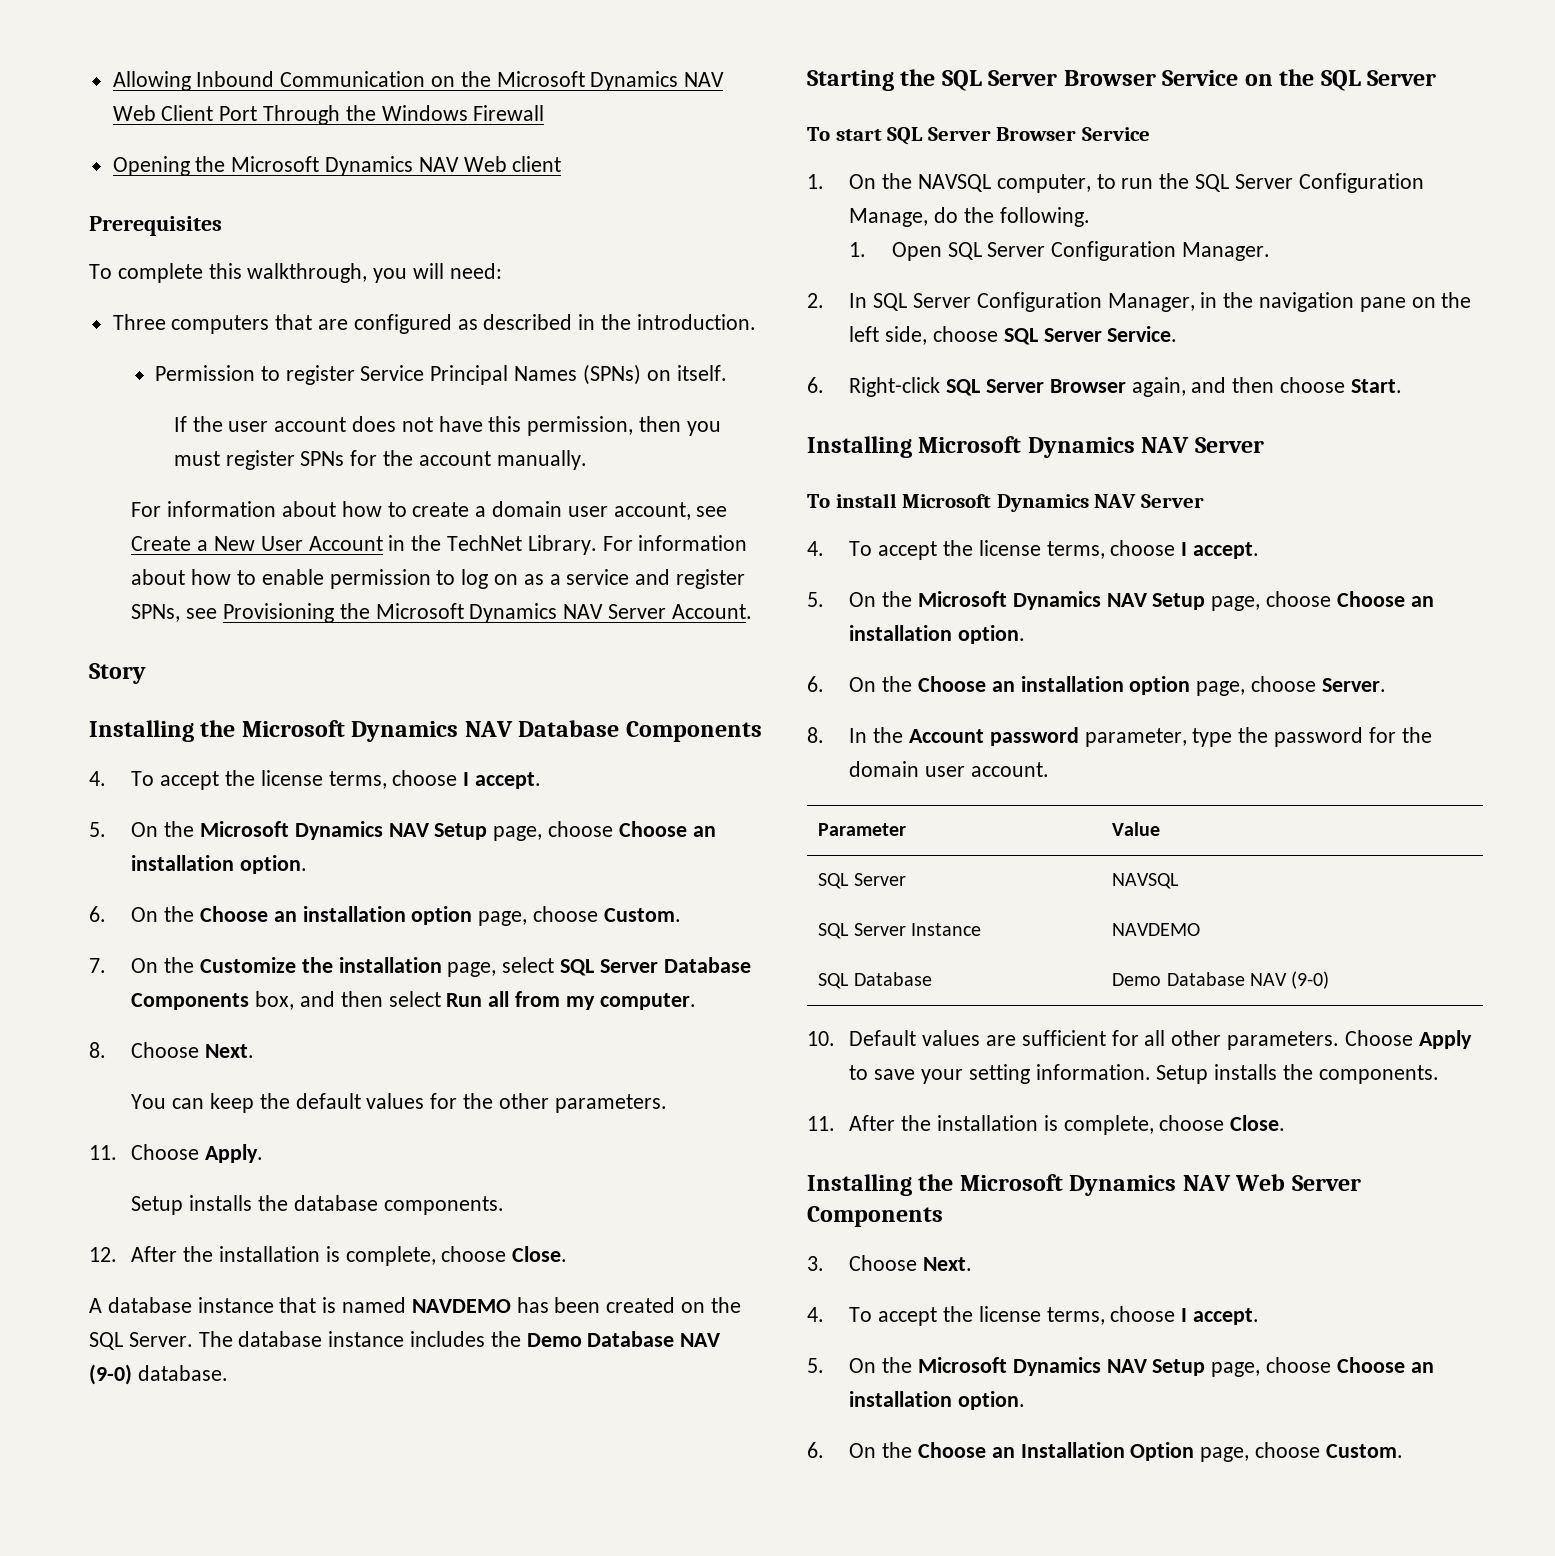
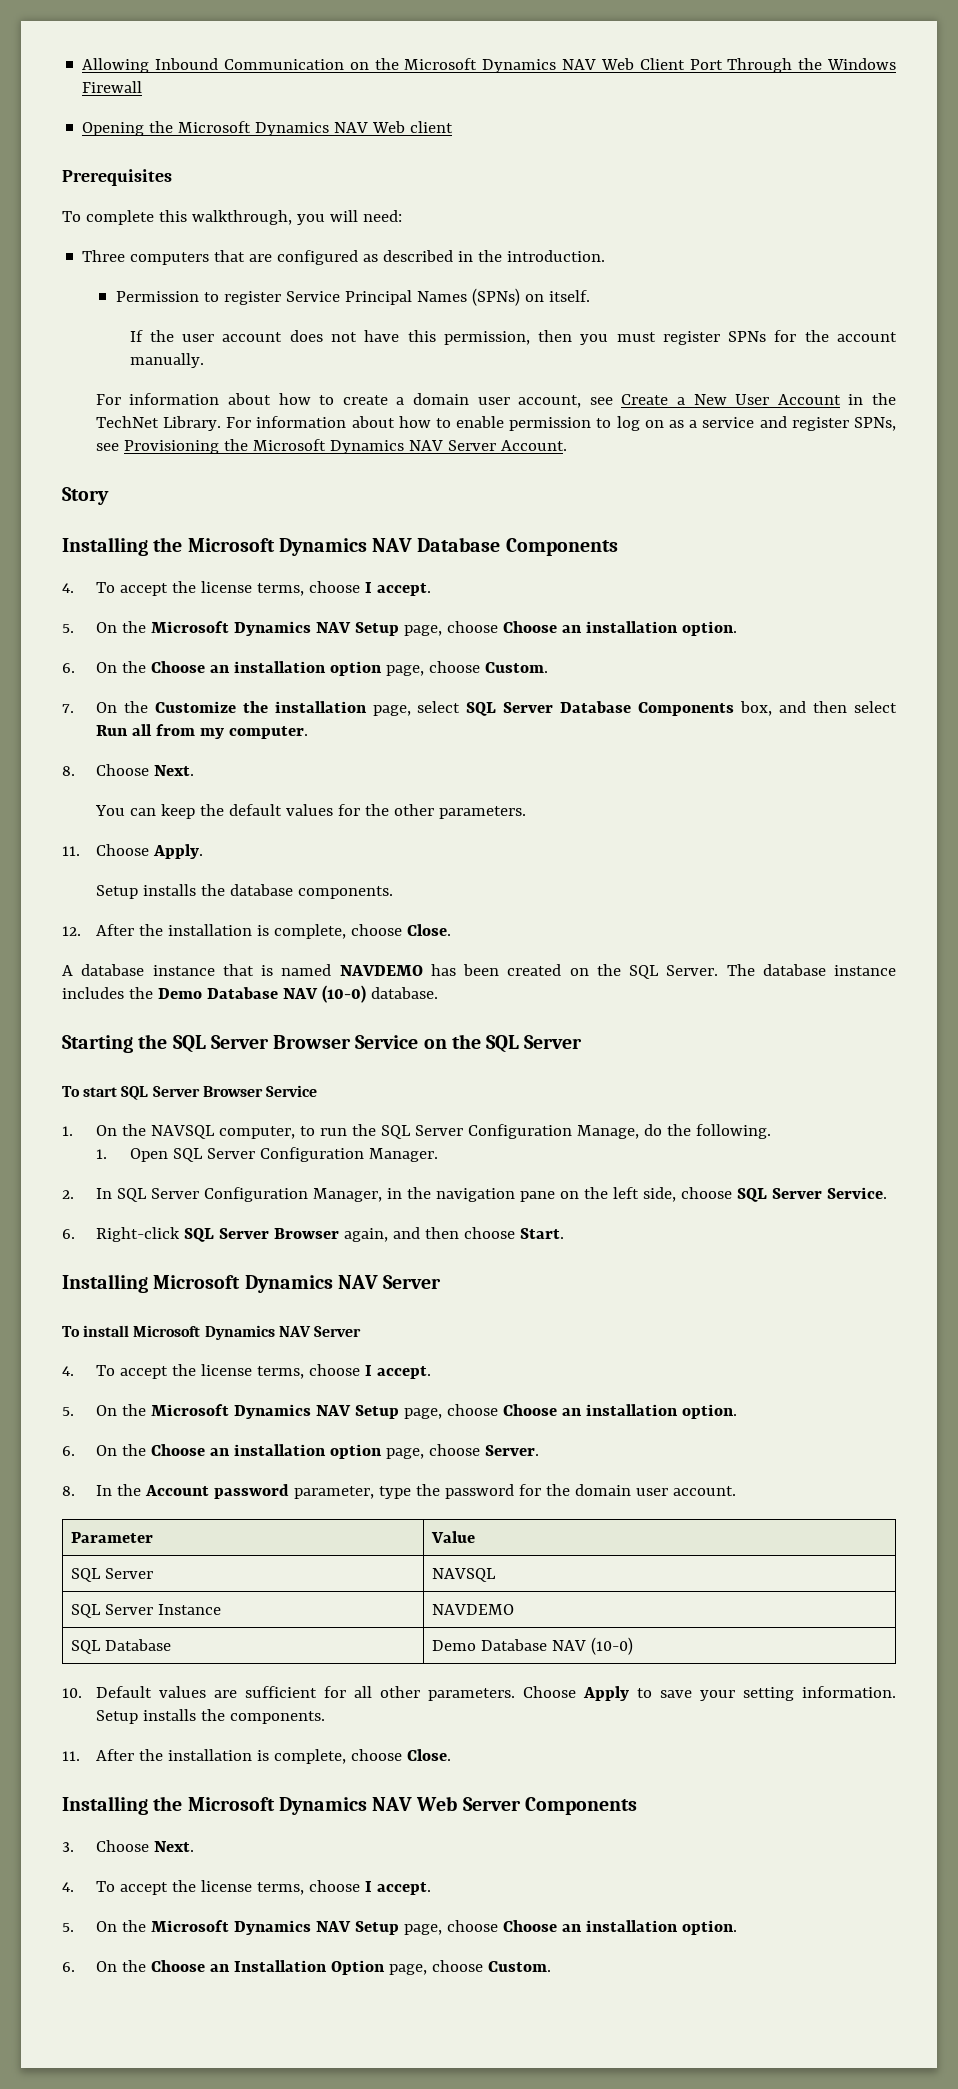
- The database instance includes the Demo Database NAV (9-0) database.
+ The database instance includes the Demo Database NAV (10-0) database.
- SQL Database | Demo Database NAV (9-0)
+ SQL Database | Demo Database NAV (10-0)

